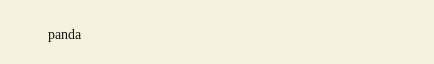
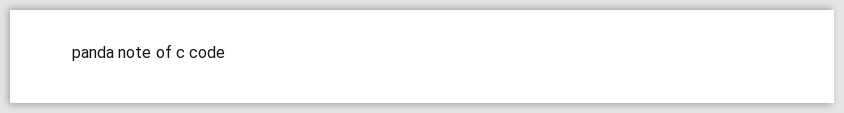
- panda
+ panda note of c code

